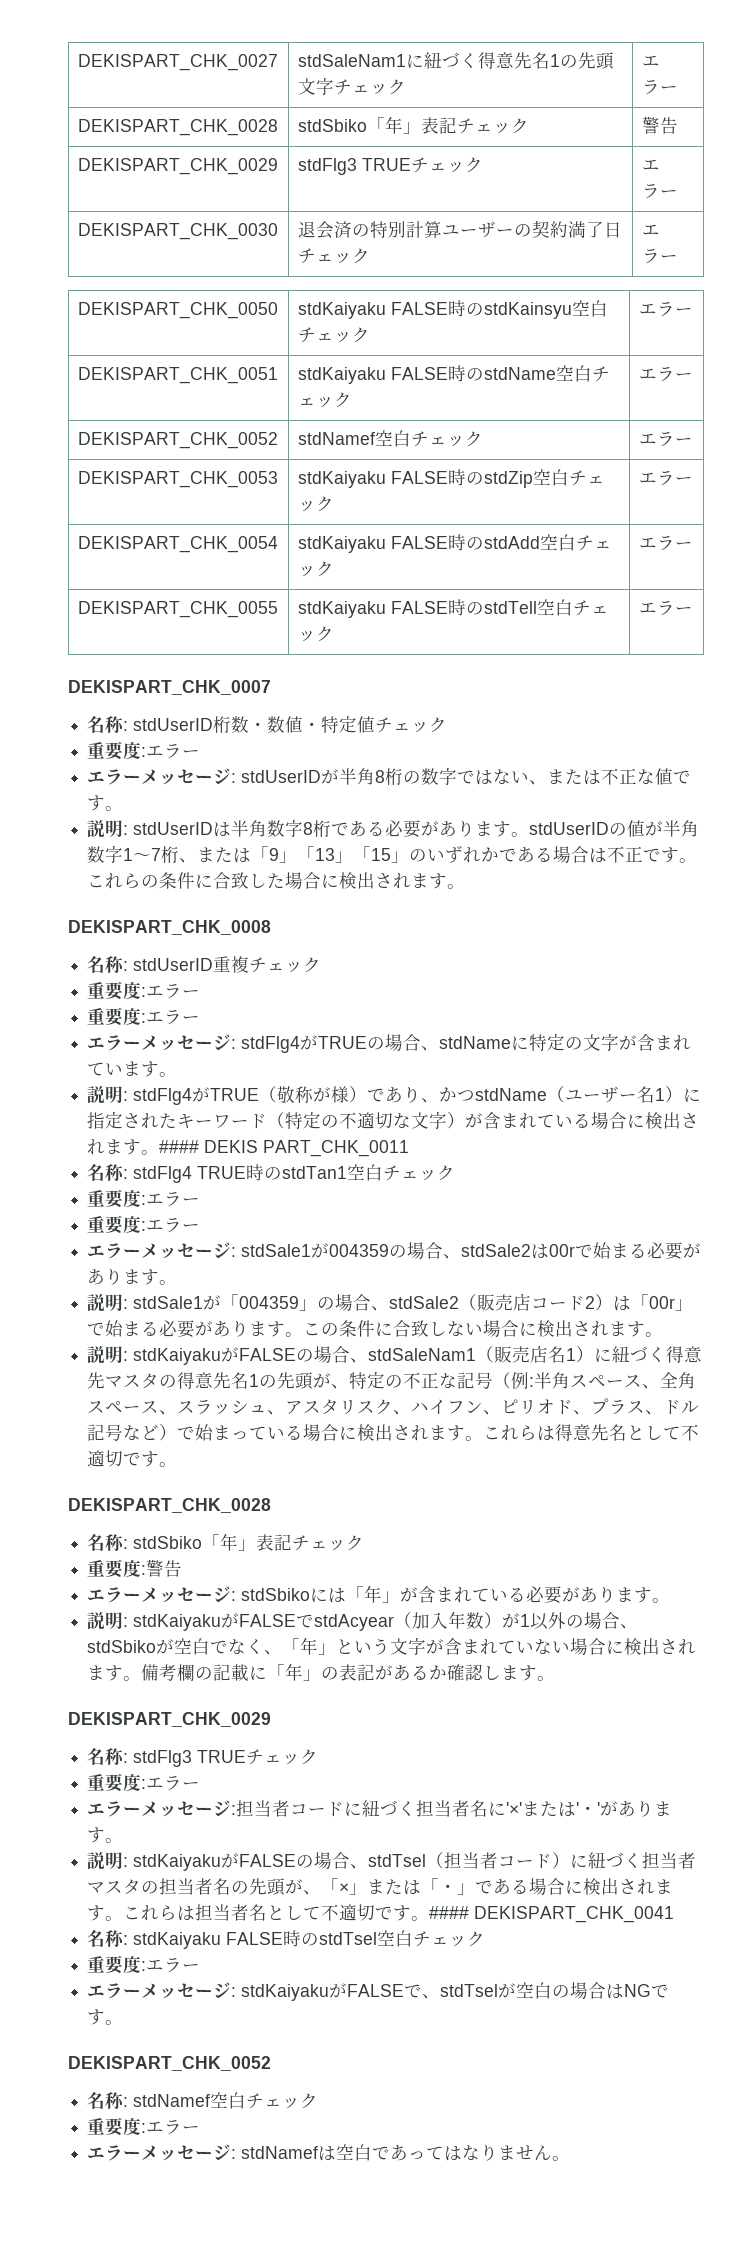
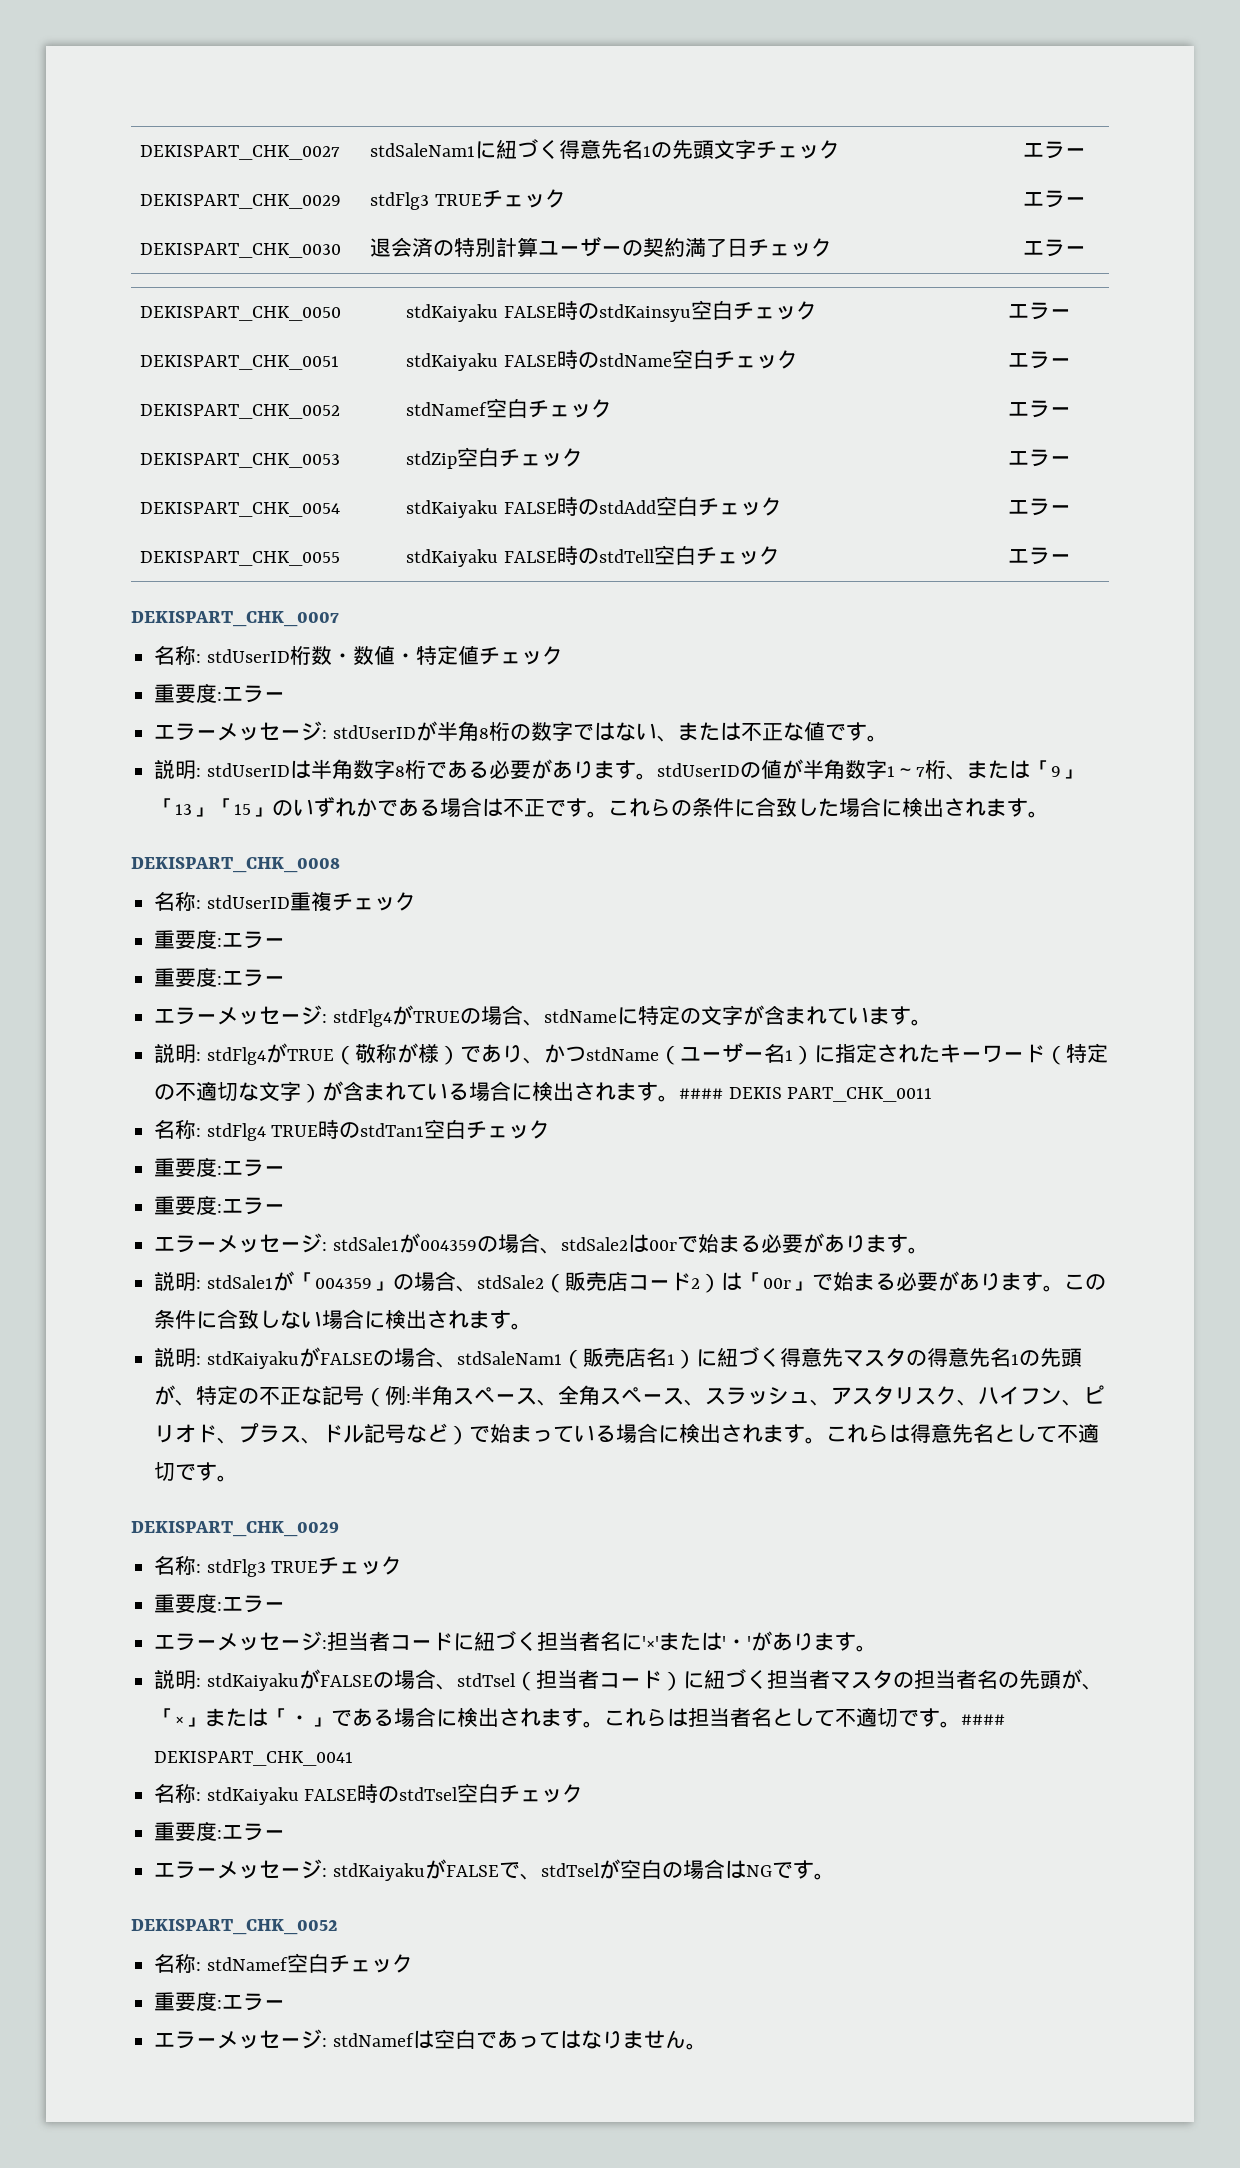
- DEKISPART_CHK_0028 | stdSbiko「年」表記チェック | 警告
- DEKISPART_CHK_0053 | stdKaiyaku FALSE時のstdZip空白チェック | エラー
+ DEKISPART_CHK_0053 | stdZip空白チェック | エラー
  これらは得意先名として不適切です。
- DEKISPART_CHK_0028
- 名称: stdSbiko「年」表記チェック
- 重要度:警告
- エラーメッセージ: stdSbikoには「年」が含まれている必要があります。
- 説明: stdKaiyakuがFALSEでstdAcyear（加入年数）が1以外の場合、stdSbikoが空白でなく、「年」という文字が含まれていない場合に検出されます。備考欄の記載に「年」の表記があるか確認します。

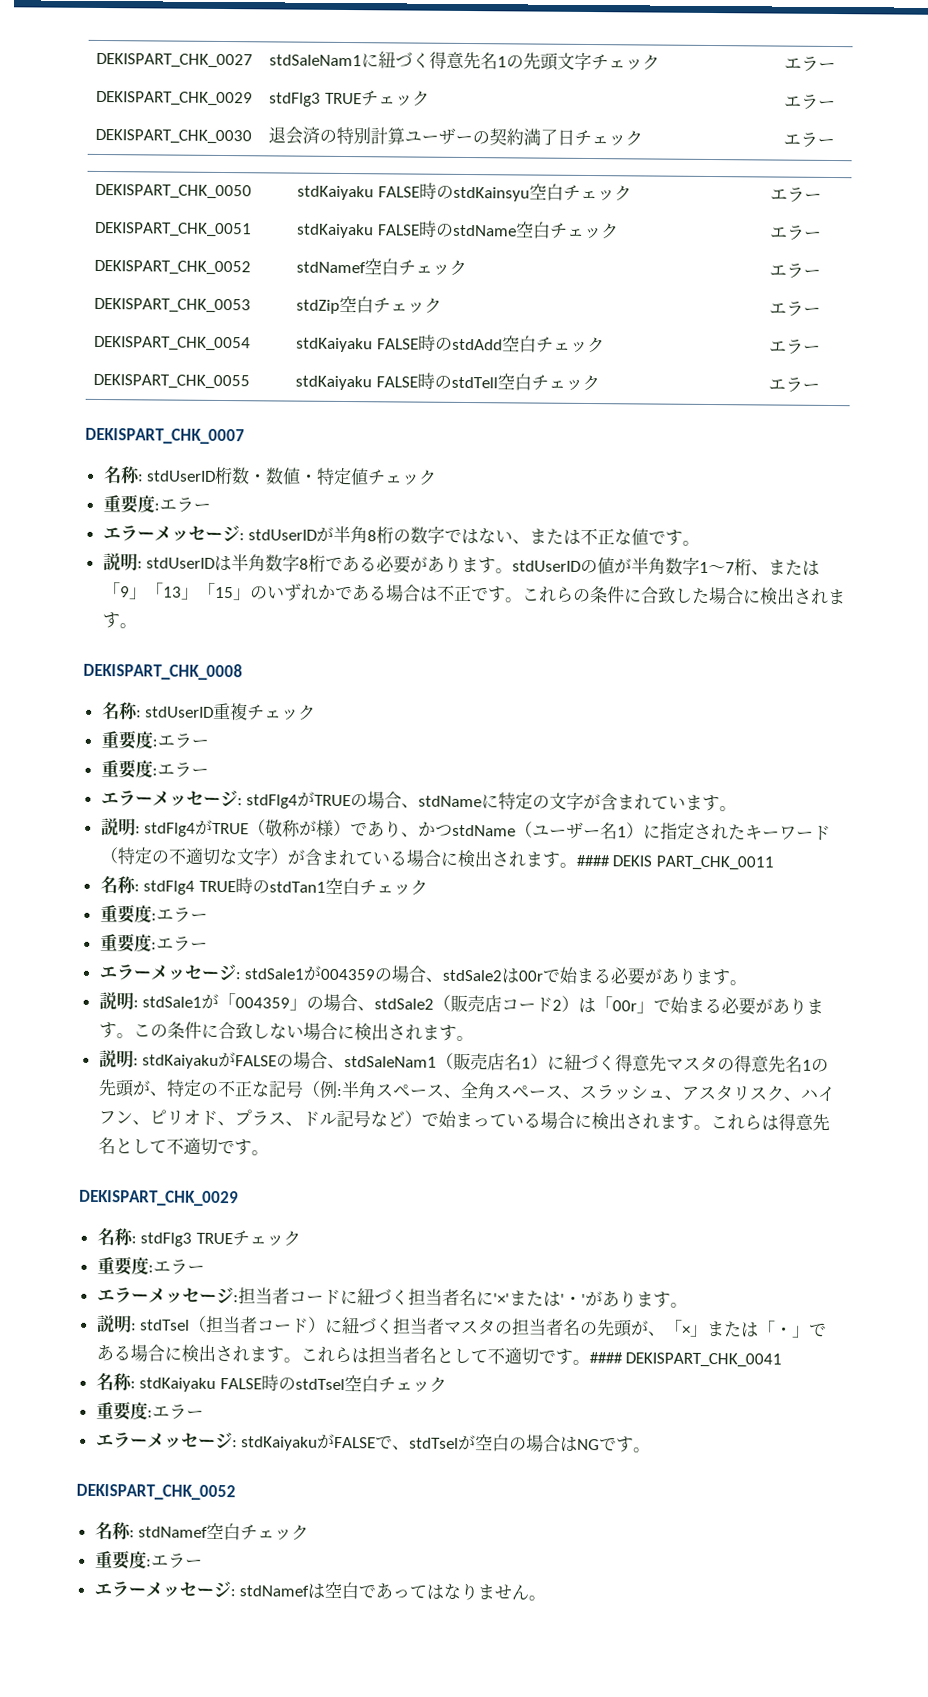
- 説明: stdKaiyakuがFALSEの場合、stdTsel（担当者コード）に紐づく担当者マスタの担当者名の先頭が、「×」または「・」である場合に検出されます。
+ 説明: stdTsel（担当者コード）に紐づく担当者マスタの担当者名の先頭が、「×」または「・」である場合に検出されます。

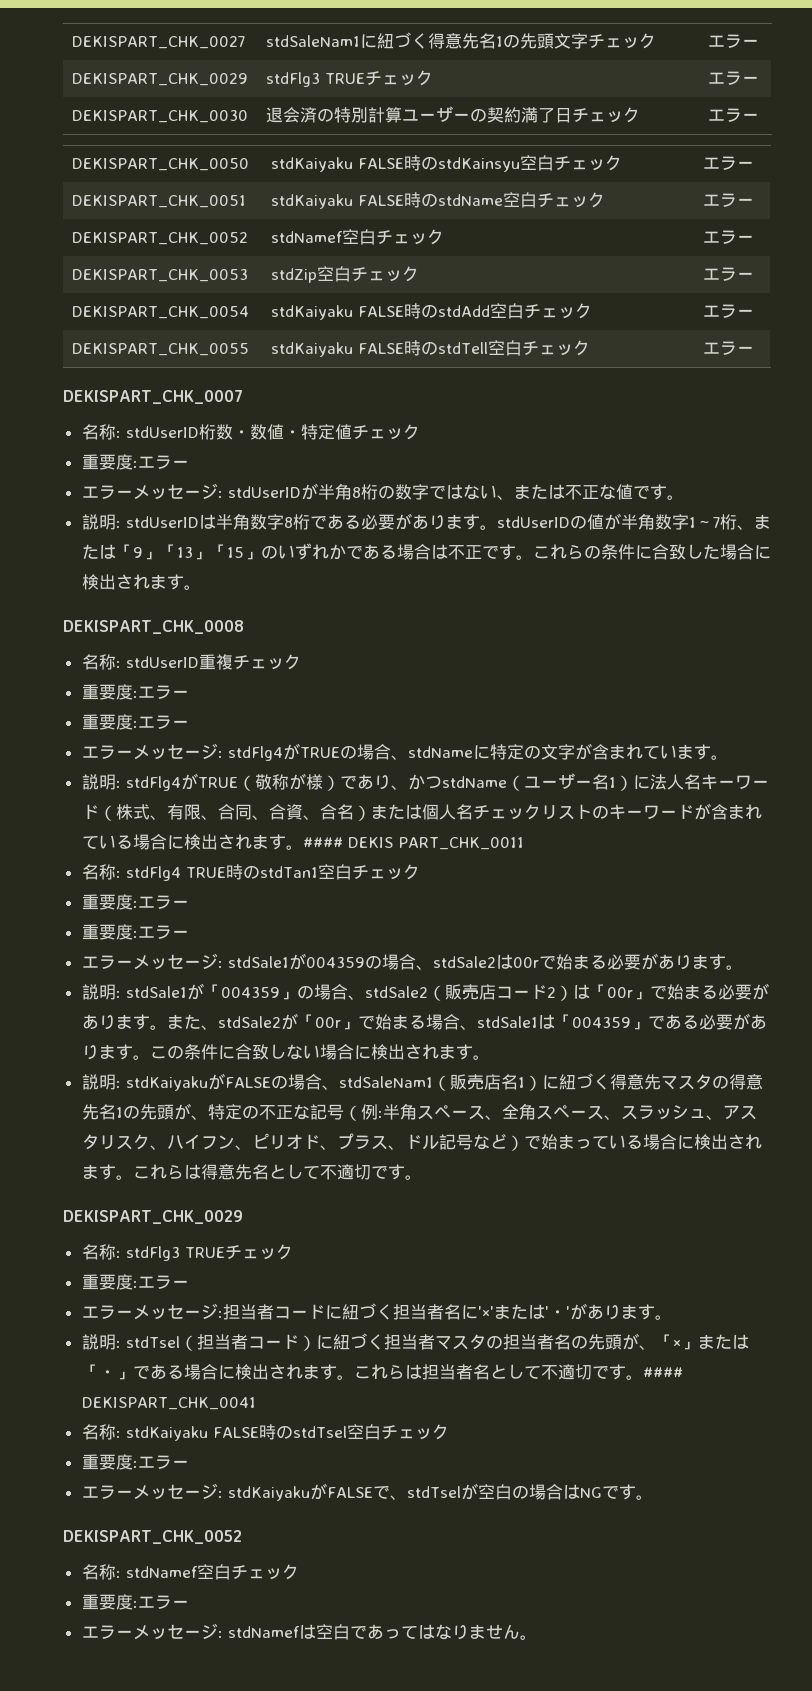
- 説明: stdFlg4がTRUE（敬称が様）であり、かつstdName（ユーザー名1）に指定されたキーワード（特定の不適切な文字）が含まれている場合に検出されます。
+ 説明: stdFlg4がTRUE（敬称が様）であり、かつstdName（ユーザー名1）に法人名キーワード（株式、有限、合同、合資、合名）または個人名チェックリストのキーワードが含まれている場合に検出されます。
+ また、stdSale2が「00r」で始まる場合、stdSale1は「004359」である必要があります。

